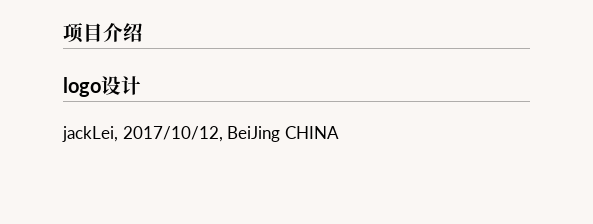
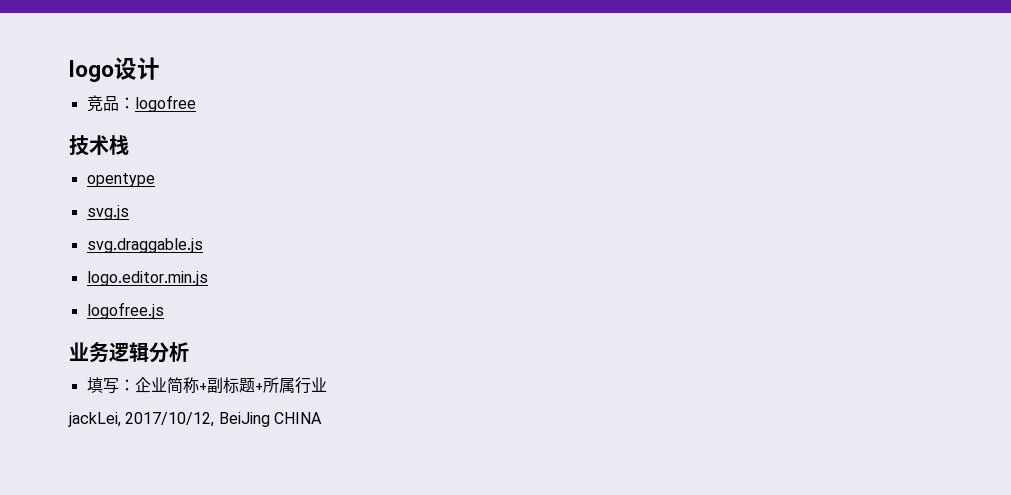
- 项目介绍
+ 竞品：logofree
+ 技术栈
+ opentype
+ svg.js
+ svg.draggable.js
+ logo.editor.min.js
+ logofree.js
+ 业务逻辑分析
+ 填写：企业简称+副标题+所属行业

